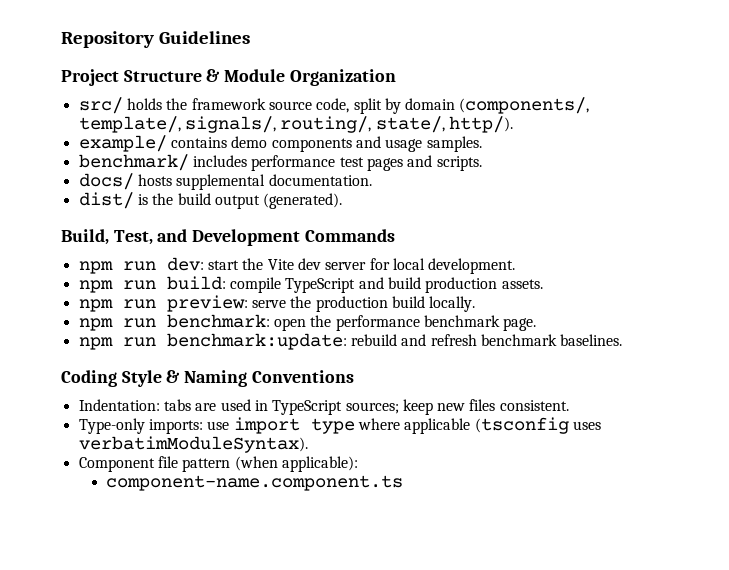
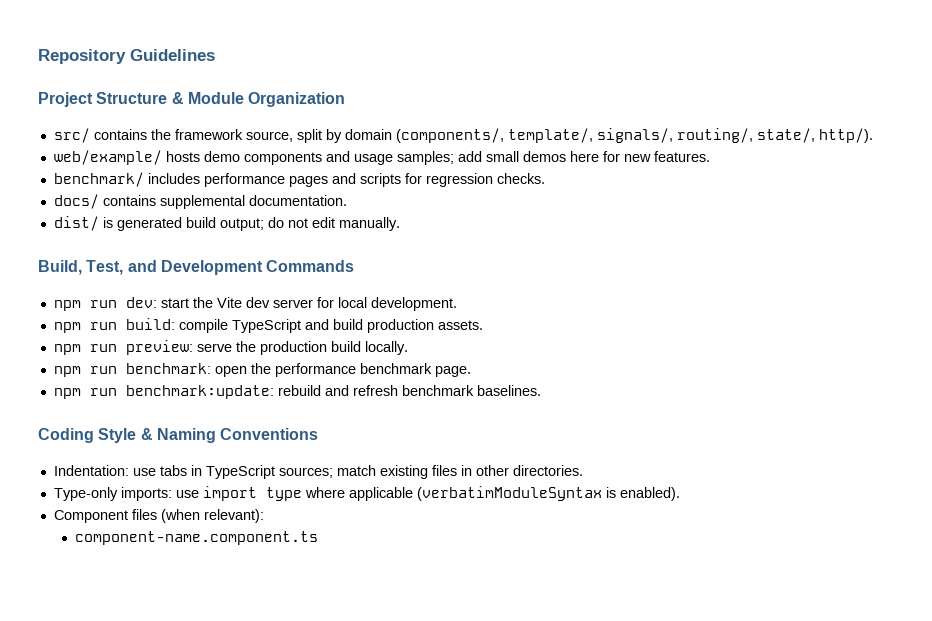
- src/ holds the framework source code, split by domain (components/, template/, signals/, routing/, state/, http/).
+ src/ contains the framework source, split by domain (components/, template/, signals/, routing/, state/, http/).
- example/ contains demo components and usage samples.
+ web/example/ hosts demo components and usage samples; add small demos here for new features.
- benchmark/ includes performance test pages and scripts.
+ benchmark/ includes performance pages and scripts for regression checks.
- docs/ hosts supplemental documentation.
+ docs/ contains supplemental documentation.
- dist/ is the build output (generated).
+ dist/ is generated build output; do not edit manually.
- Indentation: tabs are used in TypeScript sources; keep new files consistent.
+ Indentation: use tabs in TypeScript sources; match existing files in other directories.
- Type-only imports: use import type where applicable (tsconfig uses verbatimModuleSyntax).
- Component file pattern (when applicable):
+ Type-only imports: use import type where applicable (verbatimModuleSyntax is enabled).
+ Component files (when relevant):

